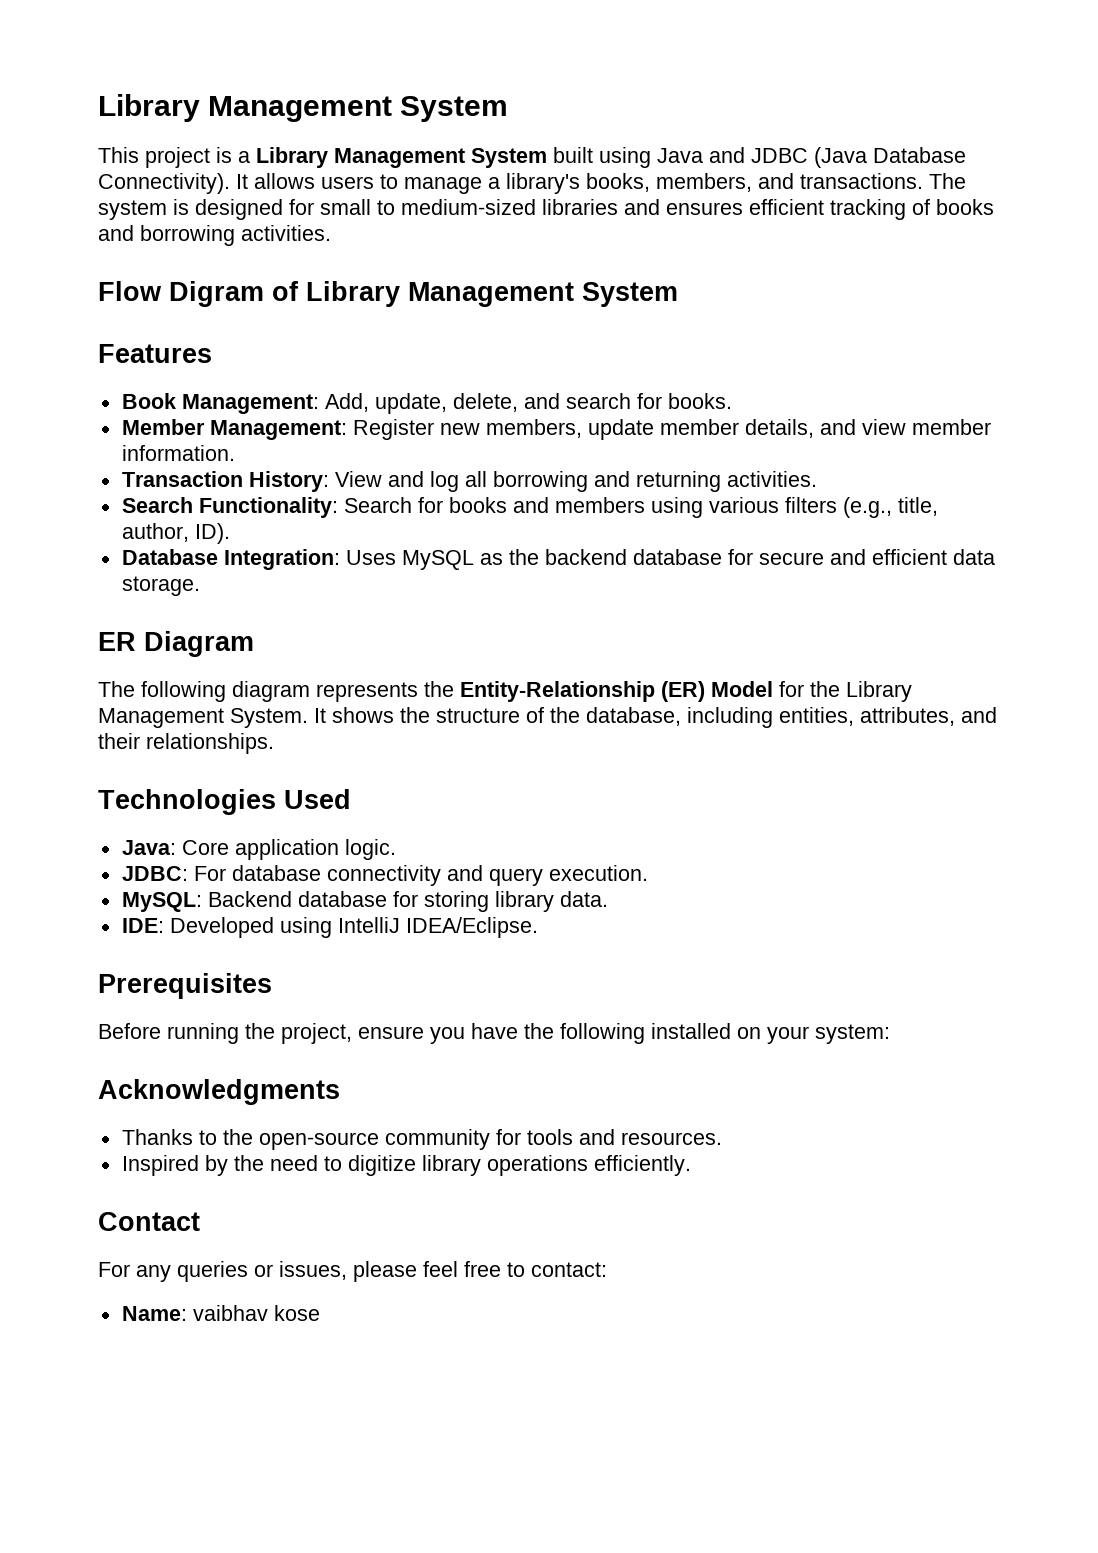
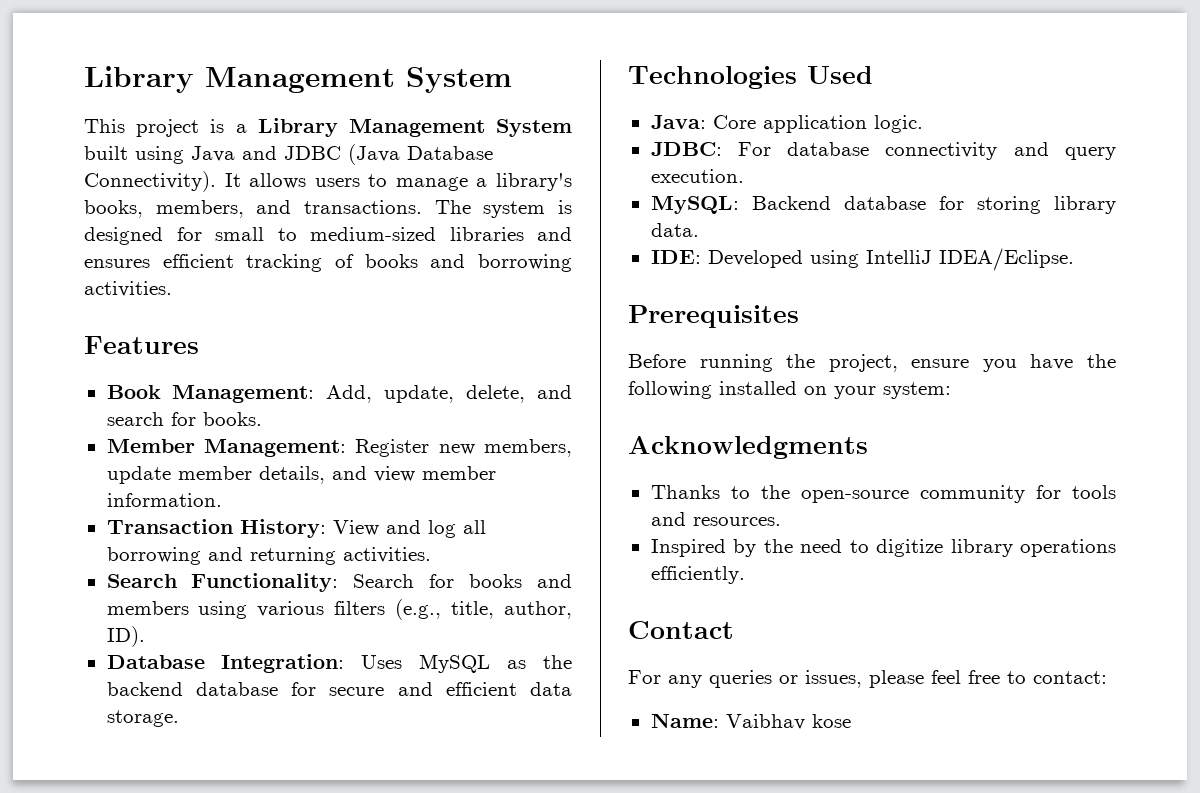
- Flow Digram of Library Management System
- ER Diagram
- The following diagram represents the Entity-Relationship (ER) Model for the Library Management System. It shows the structure of the database, including entities, attributes, and their relationships.
- Name: vaibhav kose
+ Name: Vaibhav kose

